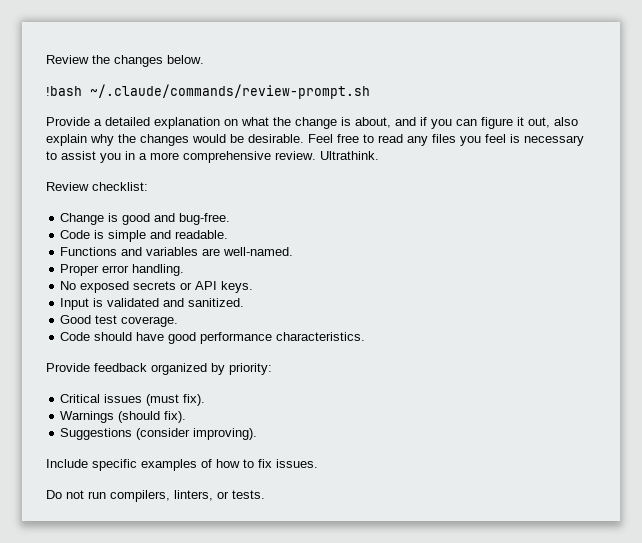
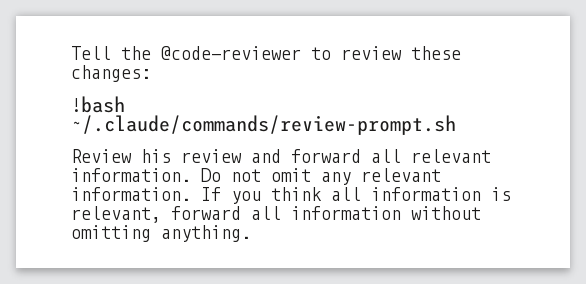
- Review the changes below.
+ Tell the @code-reviewer to review these changes:
  !bash ~/.claude/commands/review-prompt.sh
- Provide a detailed explanation on what the change is about, and if you can figure it out, also explain why the changes would be desirable. Feel free to read any files you feel is necessary to assist you in a more comprehensive review. Ultrathink.
- Review checklist:
- Change is good and bug-free.
- Code is simple and readable.
- Functions and variables are well-named.
- Proper error handling.
- No exposed secrets or API keys.
- Input is validated and sanitized.
- Good test coverage.
- Code should have good performance characteristics.
- Provide feedback organized by priority:
- Critical issues (must fix).
- Warnings (should fix).
- Suggestions (consider improving).
- Include specific examples of how to fix issues.
- Do not run compilers, linters, or tests.
+ Review his review and forward all relevant information. Do not omit any relevant information. If you think all information is relevant, forward all information without omitting anything.

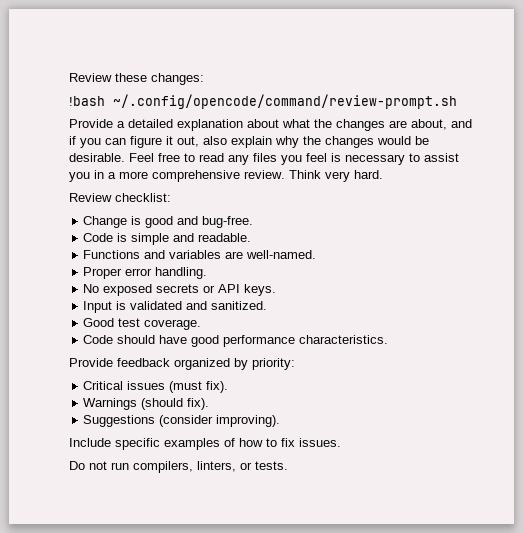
- Tell the @code-reviewer to review these changes:
- !bash ~/.claude/commands/review-prompt.sh
- Review his review and forward all relevant information. Do not omit any relevant information. If you think all information is relevant, forward all information without omitting anything.
+ Review these changes:
+ !bash ~/.config/opencode/command/review-prompt.sh
+ Provide a detailed explanation about what the changes are about, and if you can figure it out, also explain why the changes would be desirable. Feel free to read any files you feel is necessary to assist you in a more comprehensive review. Think very hard.
+ Review checklist:
+ Change is good and bug-free.
+ Code is simple and readable.
+ Functions and variables are well-named.
+ Proper error handling.
+ No exposed secrets or API keys.
+ Input is validated and sanitized.
+ Good test coverage.
+ Code should have good performance characteristics.
+ Provide feedback organized by priority:
+ Critical issues (must fix).
+ Warnings (should fix).
+ Suggestions (consider improving).
+ Include specific examples of how to fix issues.
+ Do not run compilers, linters, or tests.

